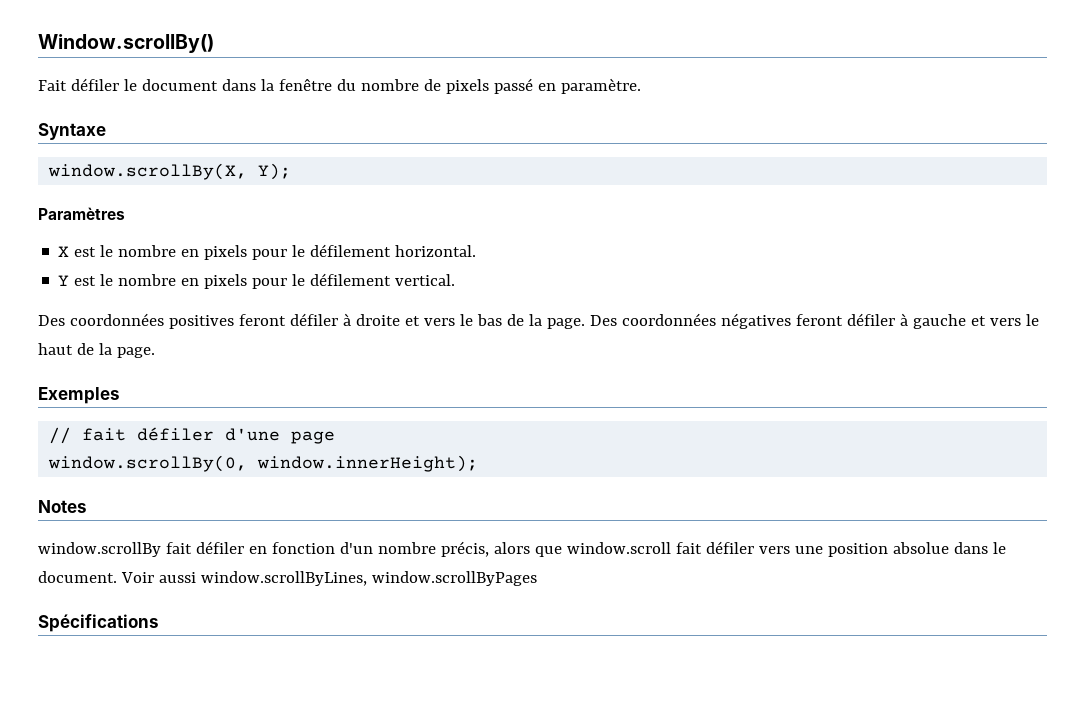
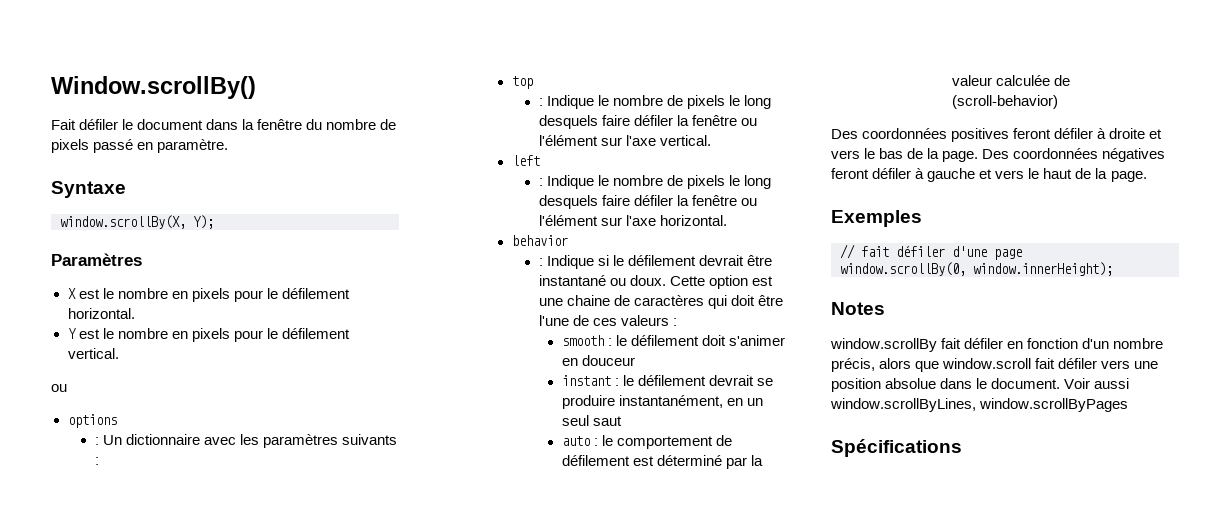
  Y est le nombre en pixels pour le défilement vertical.
+ ou
+ options
+ : Un dictionnaire avec les paramètres suivants :
+ top
+ : Indique le nombre de pixels le long desquels faire défiler la fenêtre ou l'élément sur l'axe vertical.
+ left
+ : Indique le nombre de pixels le long desquels faire défiler la fenêtre ou l'élément sur l'axe horizontal.
+ behavior
+ : Indique si le défilement devrait être instantané ou doux. Cette option est une chaine de caractères qui doit être l'une de ces valeurs :
+ smooth : le défilement doit s'animer en douceur
+ instant : le défilement devrait se produire instantanément, en un seul saut
+ auto : le comportement de défilement est déterminé par la valeur calculée de (scroll-behavior)

